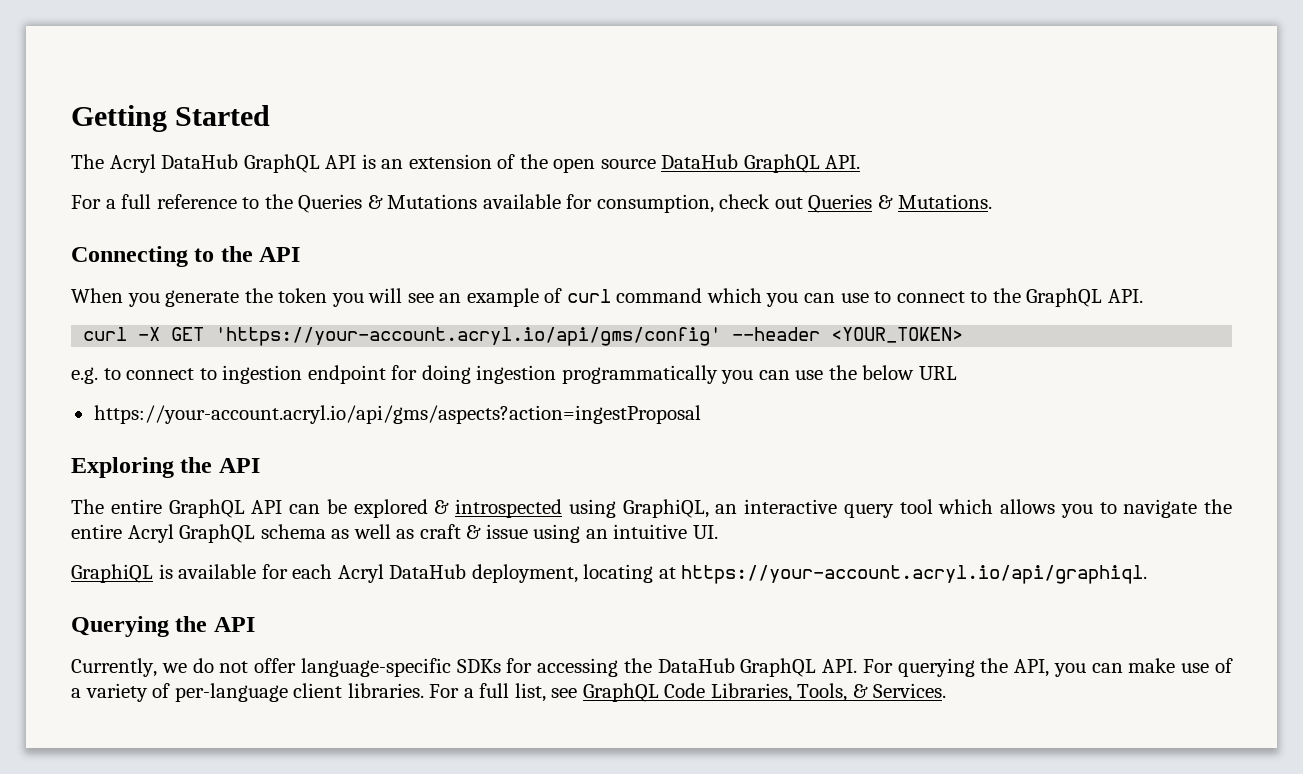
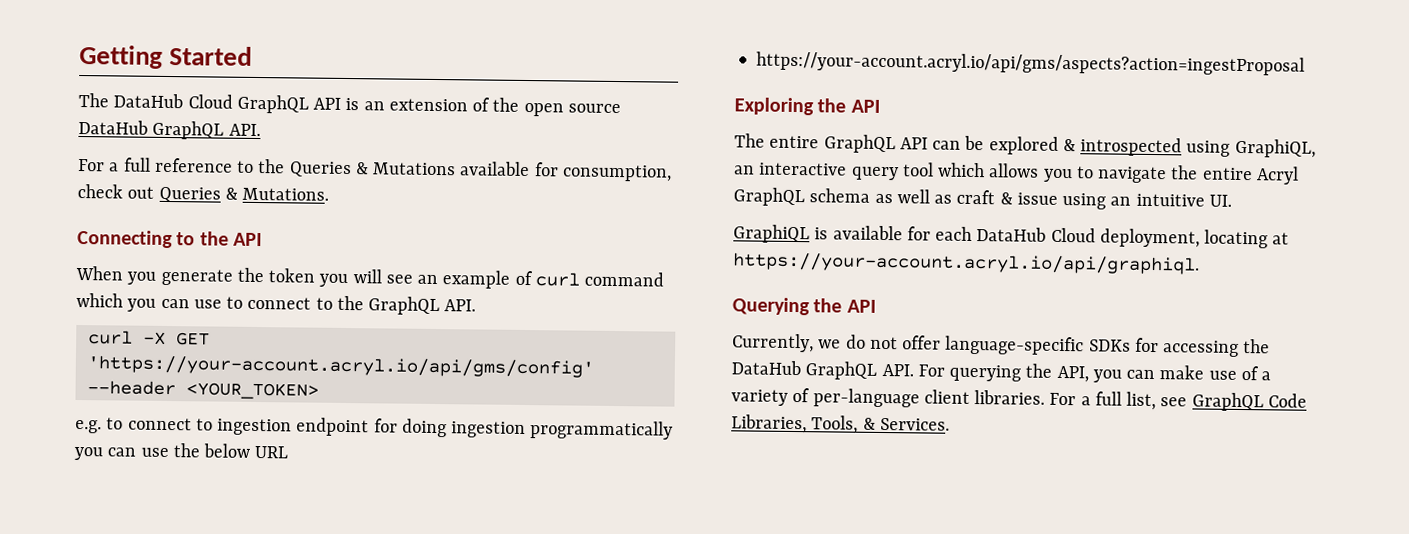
- The Acryl DataHub GraphQL API is an extension of the open source DataHub GraphQL API.
+ The DataHub Cloud GraphQL API is an extension of the open source DataHub GraphQL API.
- GraphiQL is available for each Acryl DataHub deployment, locating at https://your-account.acryl.io/api/graphiql.
+ GraphiQL is available for each DataHub Cloud deployment, locating at https://your-account.acryl.io/api/graphiql.

